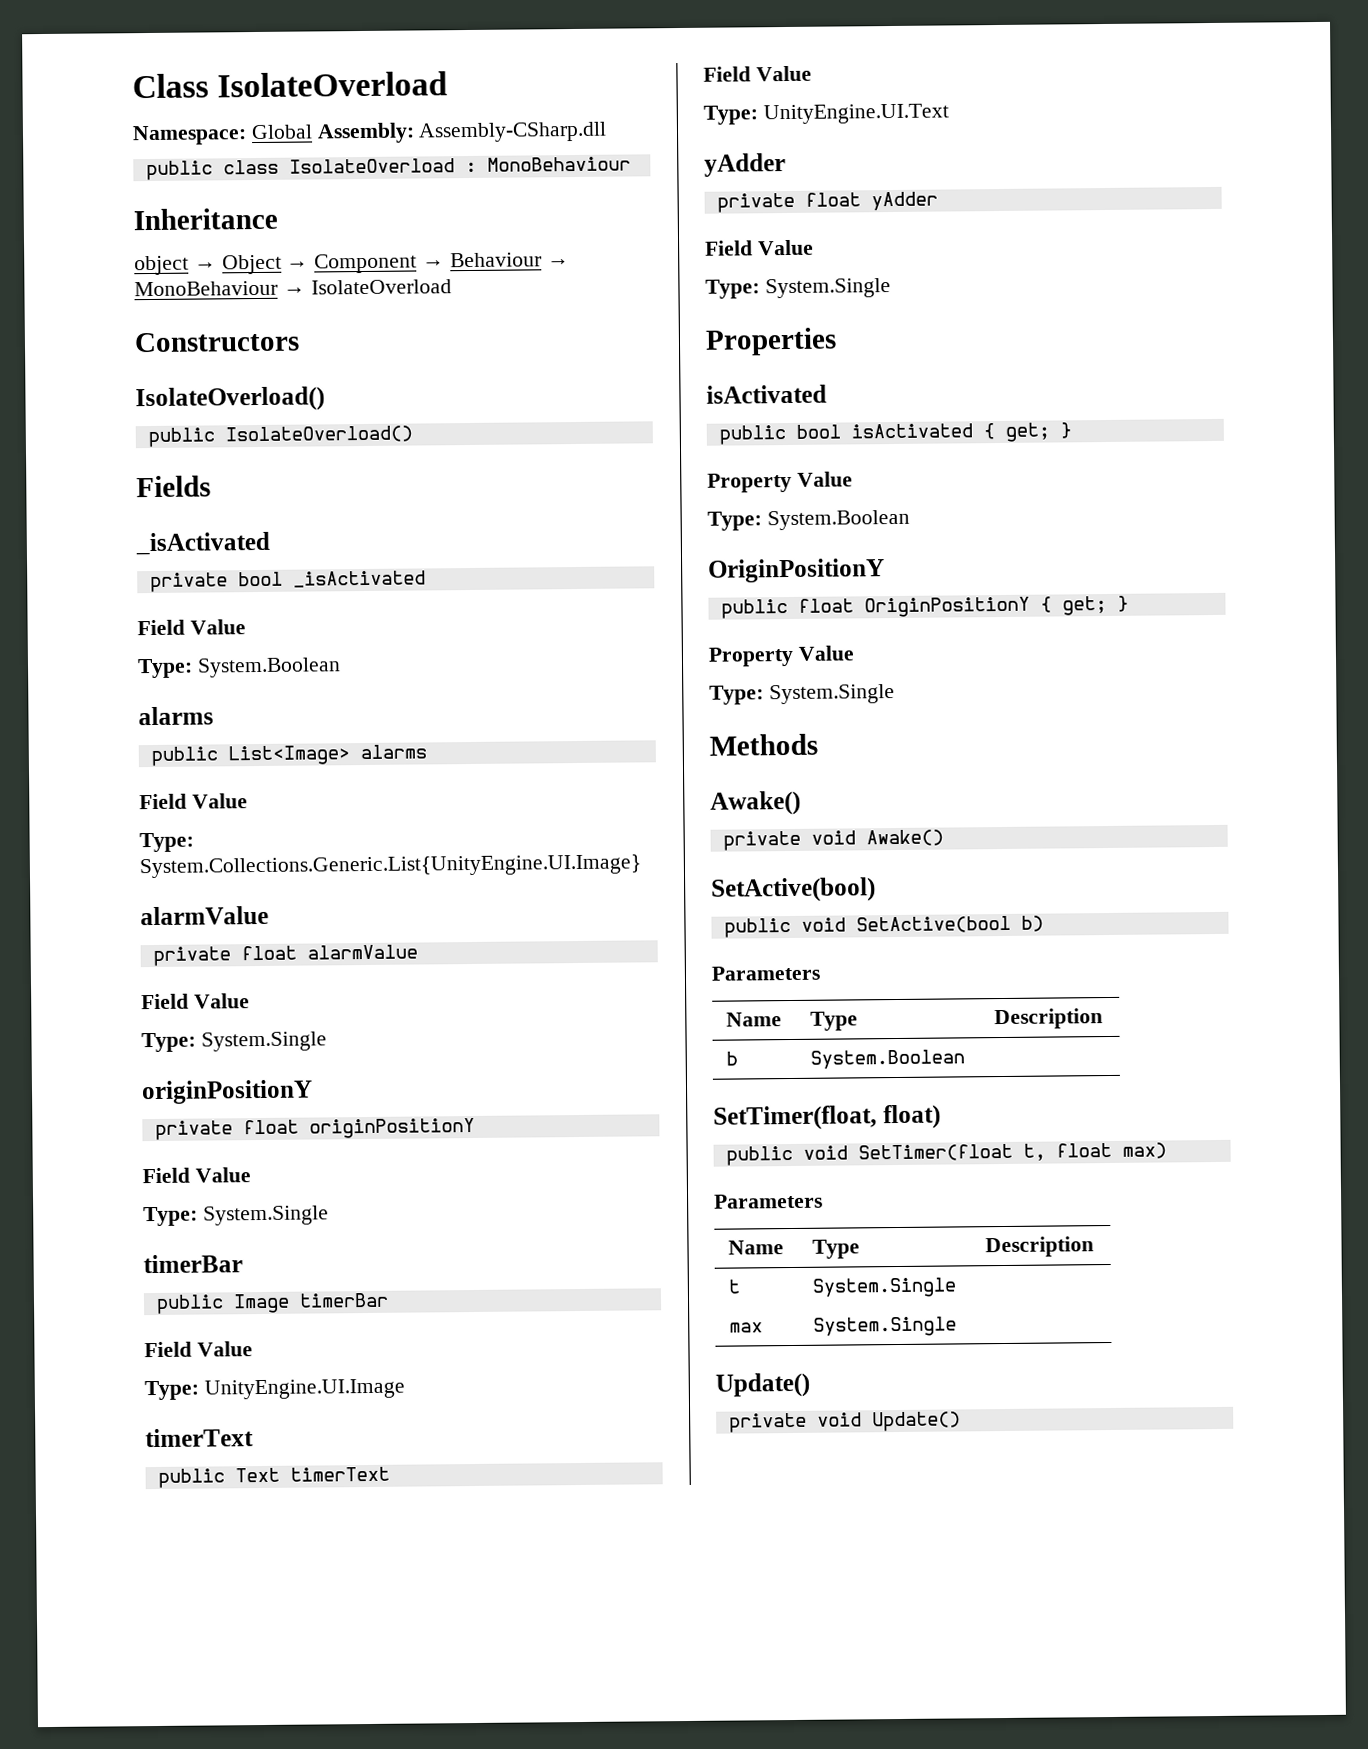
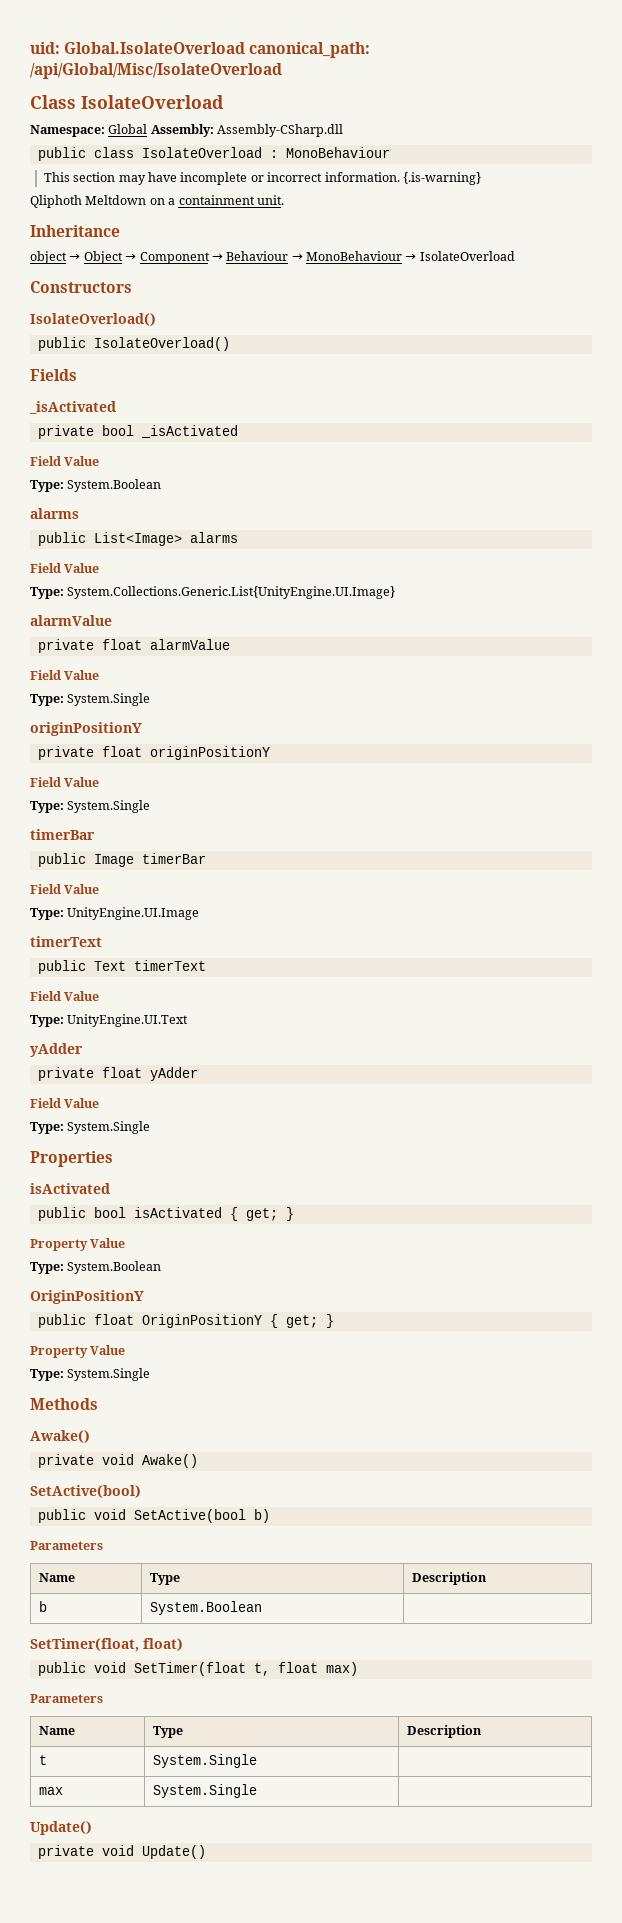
+ uid: Global.IsolateOverload canonical_path: /api/Global/Misc/IsolateOverload
+ This section may have incomplete or incorrect information. {.is-warning}
+ Qliphoth Meltdown on a containment unit.

